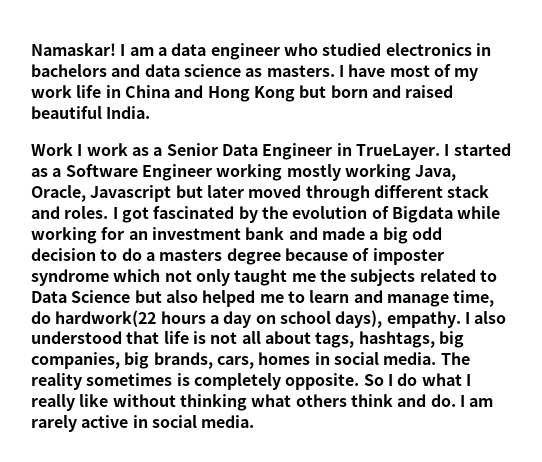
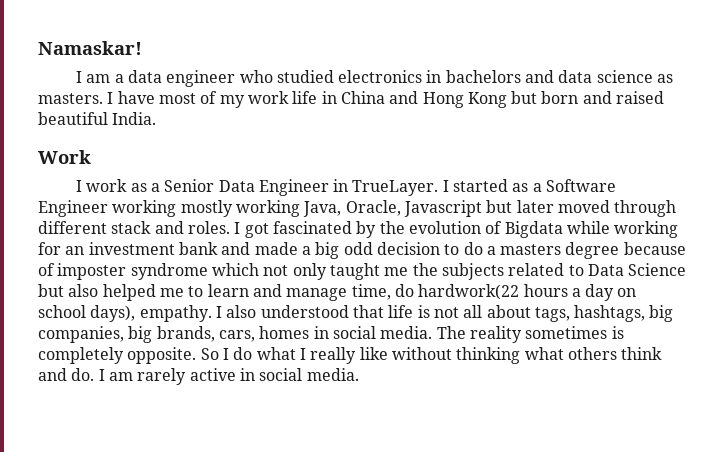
- Namaskar! I am a data engineer who studied electronics in bachelors and data science as masters.
+ Namaskar!
+ I am a data engineer who studied electronics in bachelors and data science as masters.
- Work I work as a Senior Data Engineer in TrueLayer.
+ Work
+ I work as a Senior Data Engineer in TrueLayer.

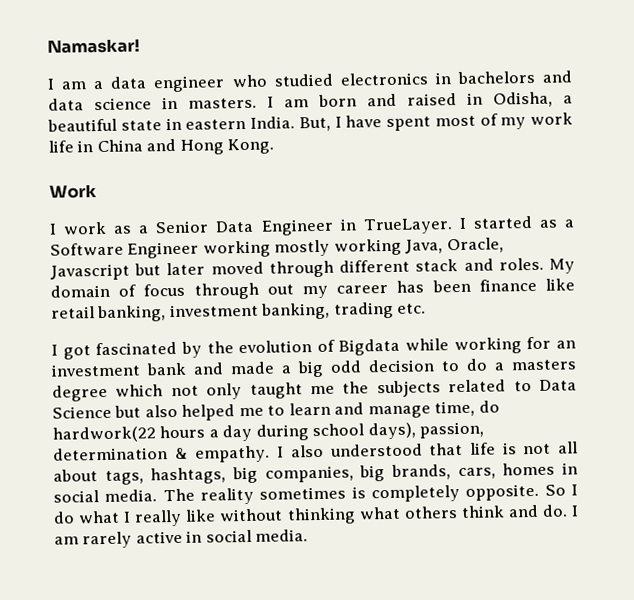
- I am a data engineer who studied electronics in bachelors and data science as masters.
+ I am a data engineer who studied electronics in bachelors and data science in masters.
- I have most of my work life in China and Hong Kong but born and raised beautiful India.
+ I am born and raised in Odisha, a beautiful state in eastern India. But, I have spent most of my work life in China and Hong Kong.
- I started as a Software Engineer working mostly working Java, Oracle, Javascript but later moved through different stack and roles. I got fascinated by the evolution of Bigdata while working for an investment bank and made a big odd decision to do a masters degree because of imposter syndrome which not only taught me the subjects related to Data Science but also helped me to learn and manage time, do hardwork(22 hours a day on school days), empathy.
+ I started as a Software Engineer working mostly working Java, Oracle, Javascript but later moved through different stack and roles. My domain of focus through out my career has been finance like retail banking, investment banking, trading etc.
+ I got fascinated by the evolution of Bigdata while working for an investment bank and made a big odd decision to do a masters degree which not only taught me the subjects related to Data Science but also helped me to learn and manage time, do hardwork(22 hours a day during school days), passion, determination & empathy.

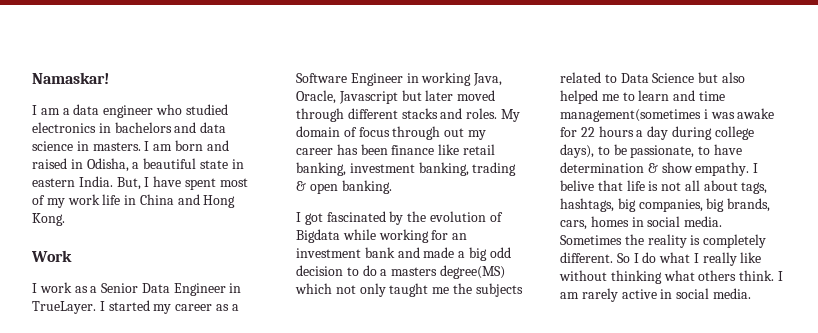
- I started as a Software Engineer working mostly working Java, Oracle, Javascript but later moved through different stack and roles.
+ I started my career as a Software Engineer in working Java, Oracle, Javascript but later moved through different stacks and roles.
- My domain of focus through out my career has been finance like retail banking, investment banking, trading etc.
+ My domain of focus through out my career has been finance like retail banking, investment banking, trading & open banking.
- I got fascinated by the evolution of Bigdata while working for an investment bank and made a big odd decision to do a masters degree which not only taught me the subjects related to Data Science but also helped me to learn and manage time, do hardwork(22 hours a day during school days), passion, determination & empathy.
+ I got fascinated by the evolution of Bigdata while working for an investment bank and made a big odd decision to do a masters degree(MS) which not only taught me the subjects related to Data Science but also helped me to learn and time management(sometimes i was awake for 22 hours a day during college days), to be passionate, to have determination & show empathy.
- I also understood that life is not all about tags, hashtags, big companies, big brands, cars, homes in social media.
+ I belive that life is not all about tags, hashtags, big companies, big brands, cars, homes in social media.
- The reality sometimes is completely opposite.
+ Sometimes the reality is completely different.
- So I do what I really like without thinking what others think and do.
+ So I do what I really like without thinking what others think.

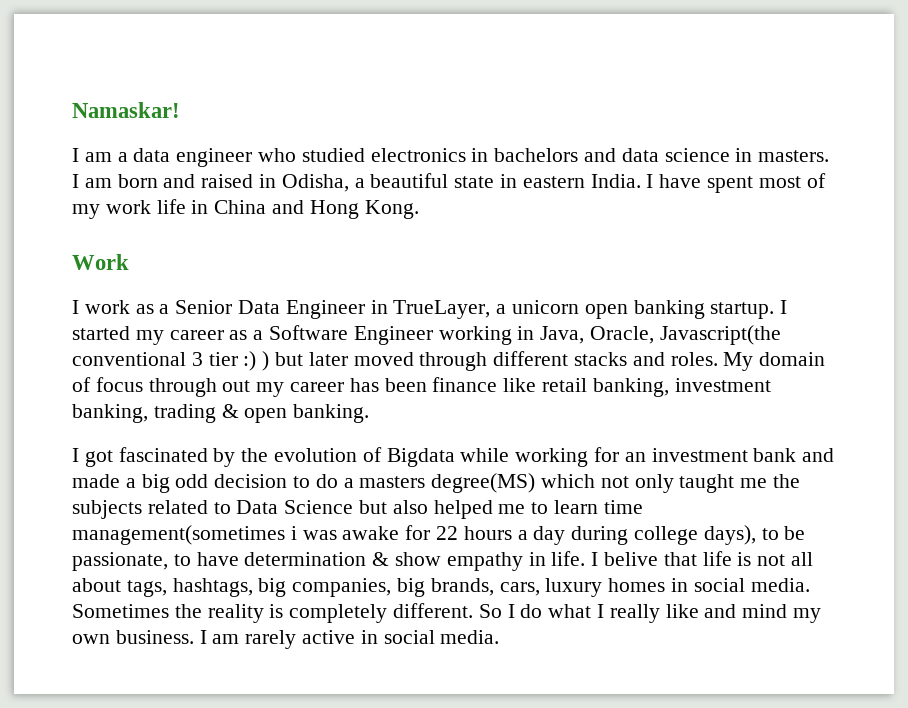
- But, I have spent most of my work life in China and Hong Kong.
+ I have spent most of my work life in China and Hong Kong.
- I work as a Senior Data Engineer in TrueLayer.
+ I work as a Senior Data Engineer in TrueLayer, a unicorn open banking startup.
- I started my career as a Software Engineer in working Java, Oracle, Javascript but later moved through different stacks and roles.
+ I started my career as a Software Engineer working in Java, Oracle, Javascript(the conventional 3 tier :) ) but later moved through different stacks and roles.
- I got fascinated by the evolution of Bigdata while working for an investment bank and made a big odd decision to do a masters degree(MS) which not only taught me the subjects related to Data Science but also helped me to learn and time management(sometimes i was awake for 22 hours a day during college days), to be passionate, to have determination & show empathy.
+ I got fascinated by the evolution of Bigdata while working for an investment bank and made a big odd decision to do a masters degree(MS) which not only taught me the subjects related to Data Science but also helped me to learn time management(sometimes i was awake for 22 hours a day during college days), to be passionate, to have determination & show empathy in life.
- I belive that life is not all about tags, hashtags, big companies, big brands, cars, homes in social media.
+ I belive that life is not all about tags, hashtags, big companies, big brands, cars, luxury homes in social media.
- So I do what I really like without thinking what others think.
+ So I do what I really like and mind my own business.

